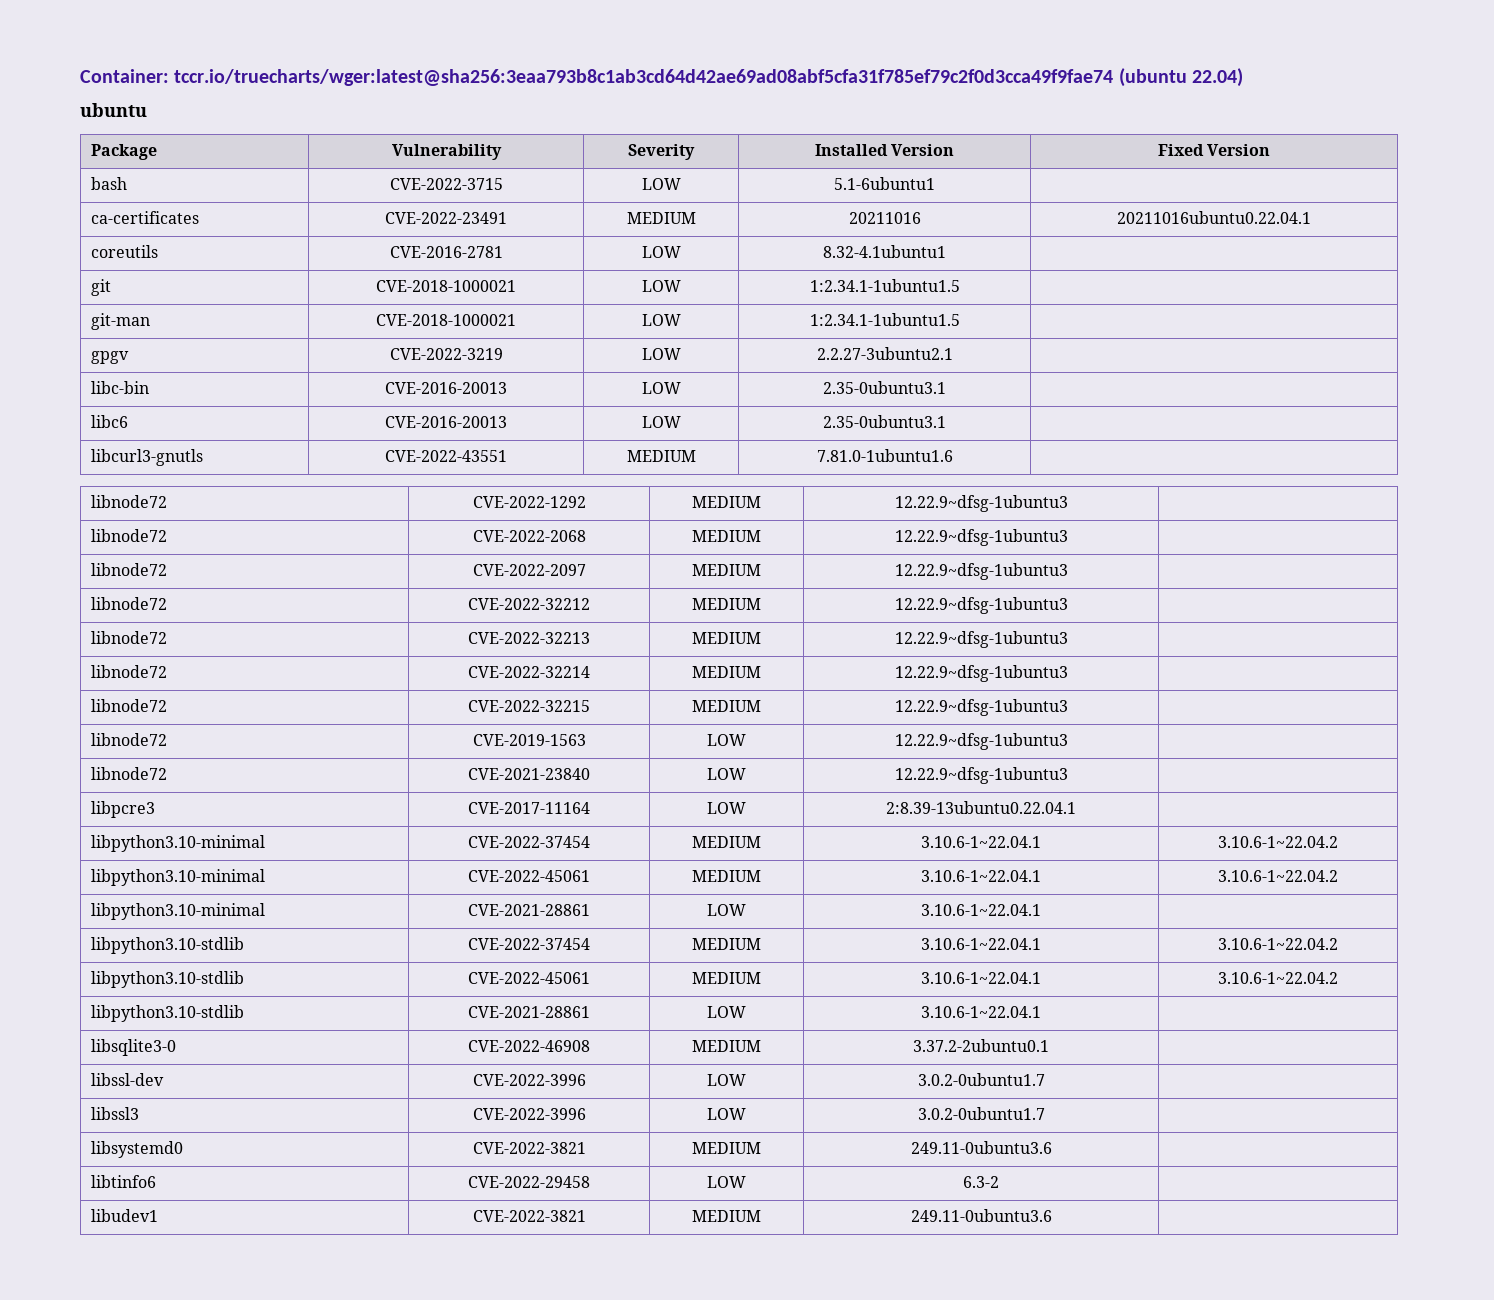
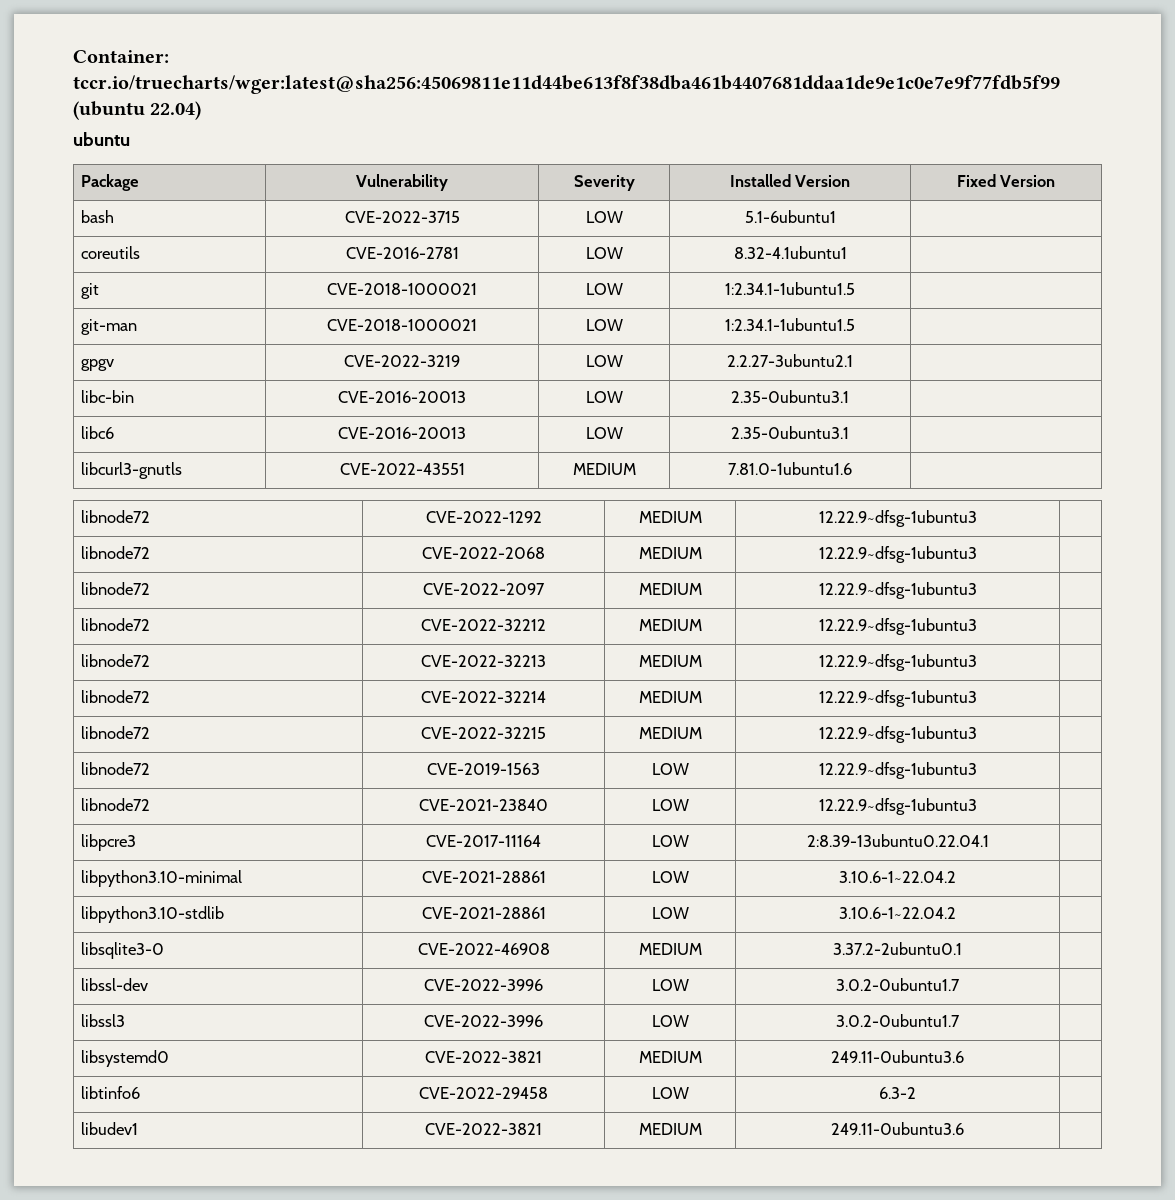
- Container: tccr.io/truecharts/wger:latest@sha256:3eaa793b8c1ab3cd64d42ae69ad08abf5cfa31f785ef79c2f0d3cca49f9fae74 (ubuntu 22.04)
+ Container: tccr.io/truecharts/wger:latest@sha256:45069811e11d44be613f8f38dba461b4407681ddaa1de9e1c0e7e9f77fdb5f99 (ubuntu 22.04)
- ca-certificates | CVE-2022-23491 | MEDIUM | 20211016 | 20211016ubuntu0.22.04.1
- libpython3.10-minimal | CVE-2022-37454 | MEDIUM | 3.10.6-1~22.04.1 | 3.10.6-1~22.04.2
- libpython3.10-minimal | CVE-2022-45061 | MEDIUM | 3.10.6-1~22.04.1 | 3.10.6-1~22.04.2
- libpython3.10-minimal | CVE-2021-28861 | LOW | 3.10.6-1~22.04.1 |
- libpython3.10-stdlib | CVE-2022-37454 | MEDIUM | 3.10.6-1~22.04.1 | 3.10.6-1~22.04.2
- libpython3.10-stdlib | CVE-2022-45061 | MEDIUM | 3.10.6-1~22.04.1 | 3.10.6-1~22.04.2
+ libpython3.10-minimal | CVE-2021-28861 | LOW | 3.10.6-1~22.04.2 |
- libpython3.10-stdlib | CVE-2021-28861 | LOW | 3.10.6-1~22.04.1 |
+ libpython3.10-stdlib | CVE-2021-28861 | LOW | 3.10.6-1~22.04.2 |

